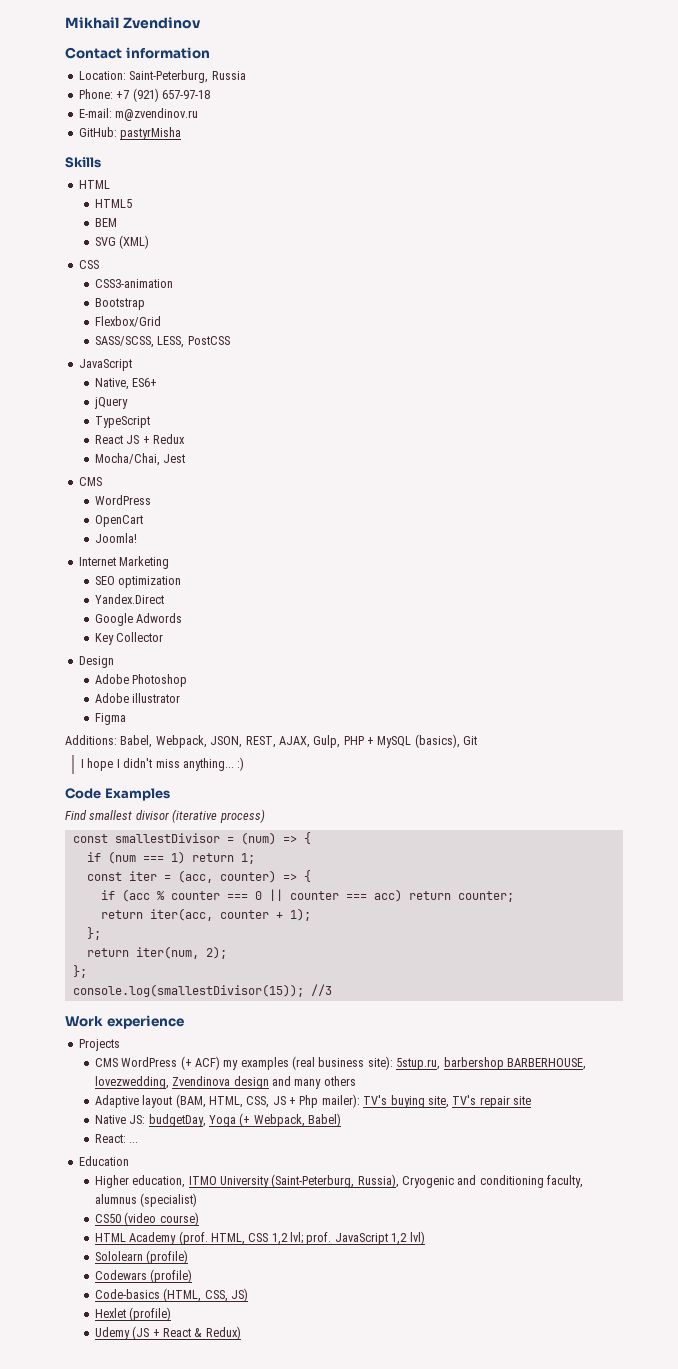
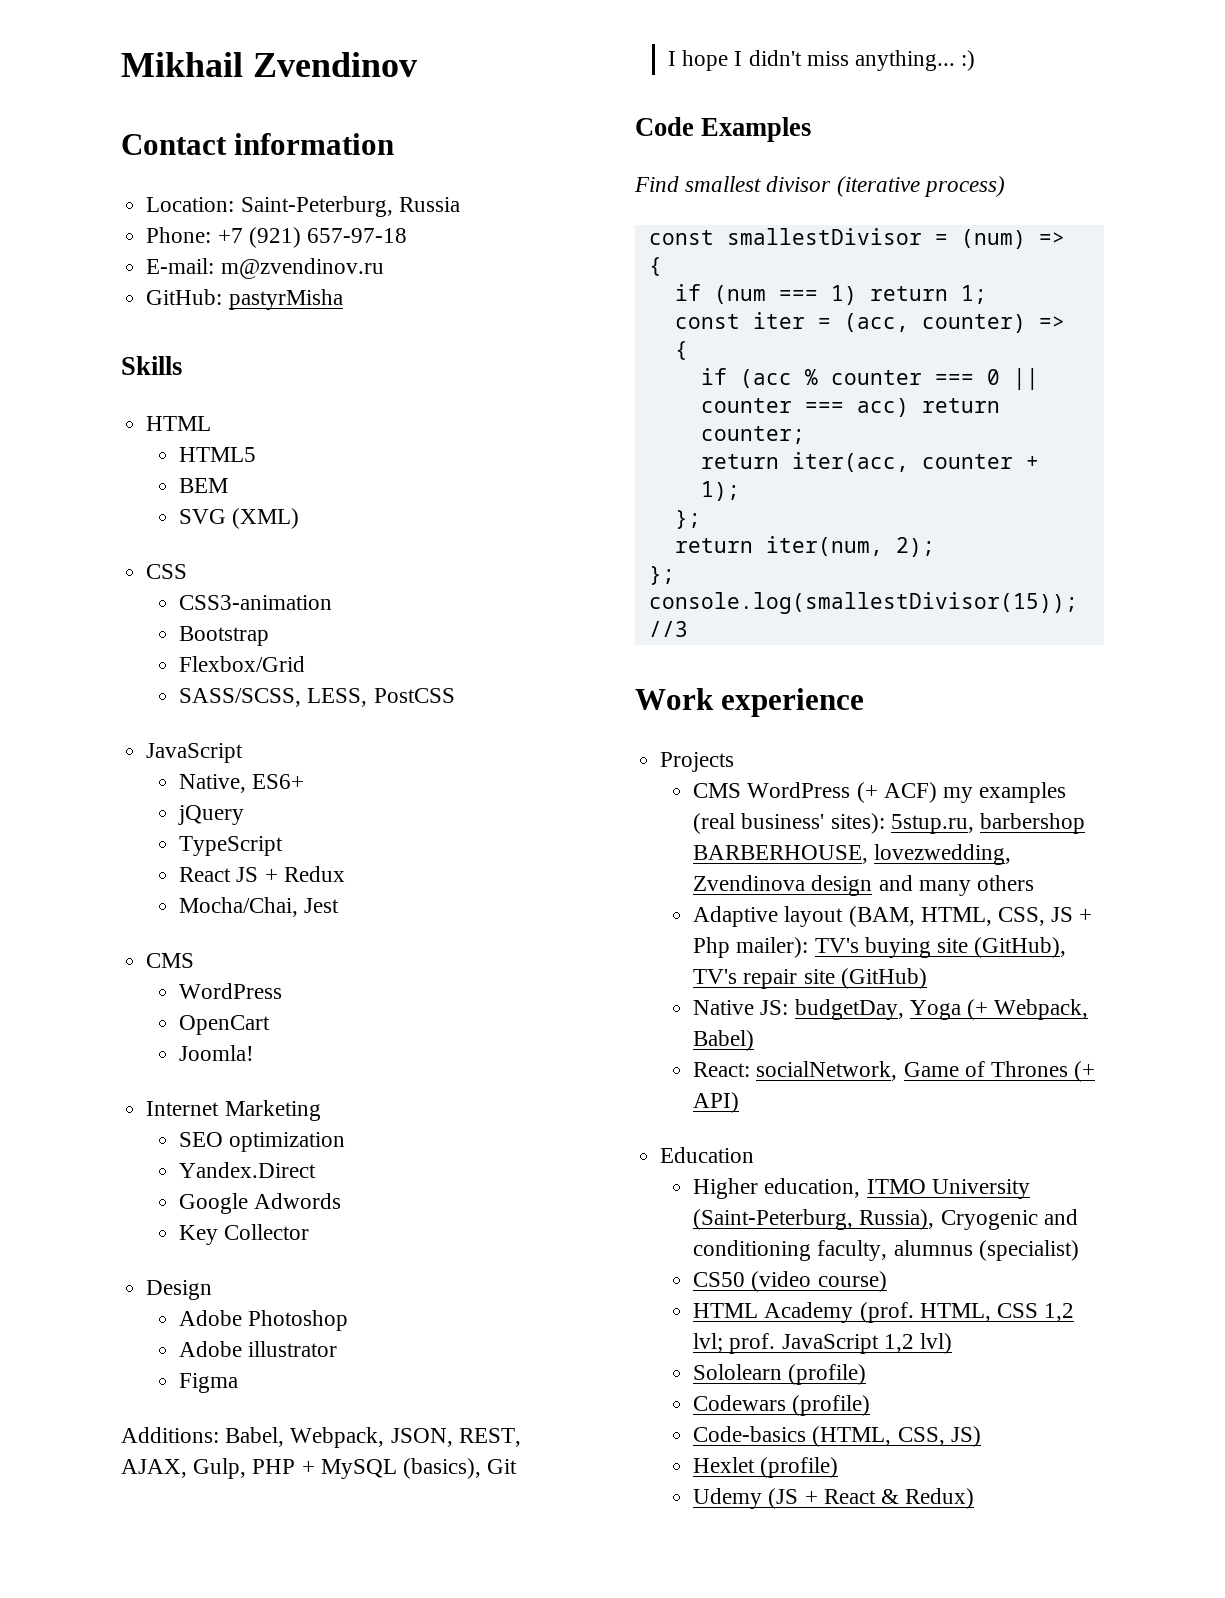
- CMS WordPress (+ ACF) my examples (real business site): 5stup.ru, barbershop BARBERHOUSE, lovezwedding, Zvendinova design and many others
+ CMS WordPress (+ ACF) my examples (real business' sites): 5stup.ru, barbershop BARBERHOUSE, lovezwedding, Zvendinova design and many others
- Adaptive layout (BAM, HTML, CSS, JS + Php mailer): TV's buying site, TV's repair site
+ Adaptive layout (BAM, HTML, CSS, JS + Php mailer): TV's buying site (GitHub), TV's repair site (GitHub)
- React: ...
+ React: socialNetwork, Game of Thrones (+ API)

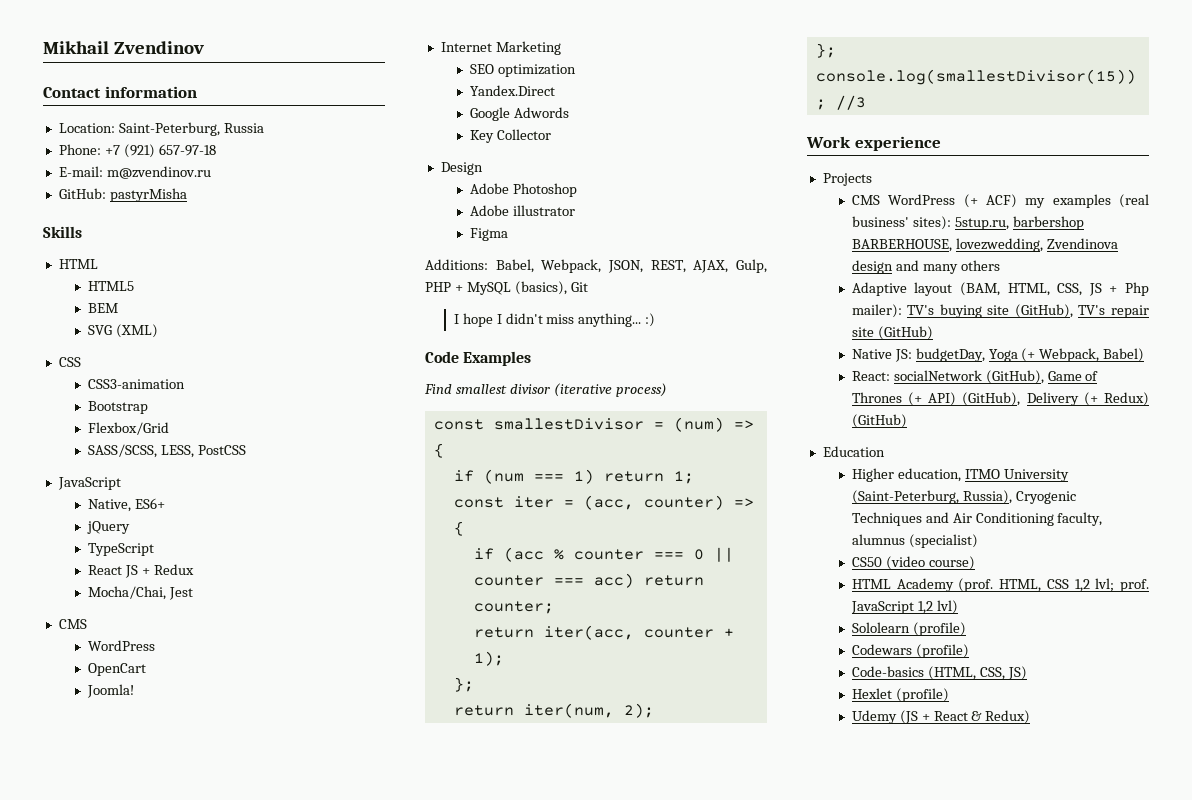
- React: socialNetwork, Game of Thrones (+ API)
+ React: socialNetwork (GitHub), Game of Thrones (+ API) (GitHub), Delivery (+ Redux) (GitHub)
- Higher education, ITMO University (Saint-Peterburg, Russia), Cryogenic and conditioning faculty, alumnus (specialist)
+ Higher education, ITMO University (Saint-Peterburg, Russia), Cryogenic Techniques and Air Conditioning faculty, alumnus (specialist)

